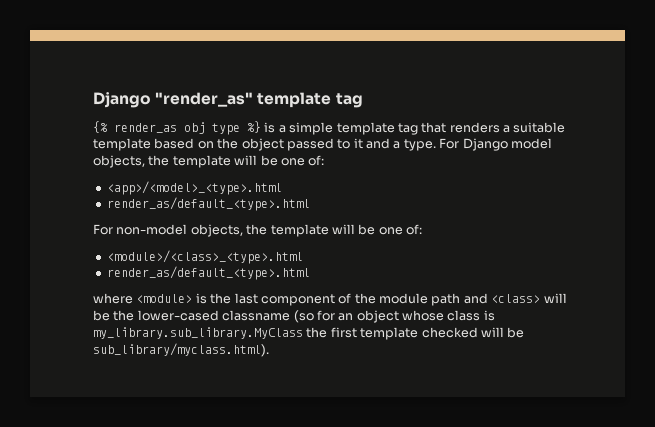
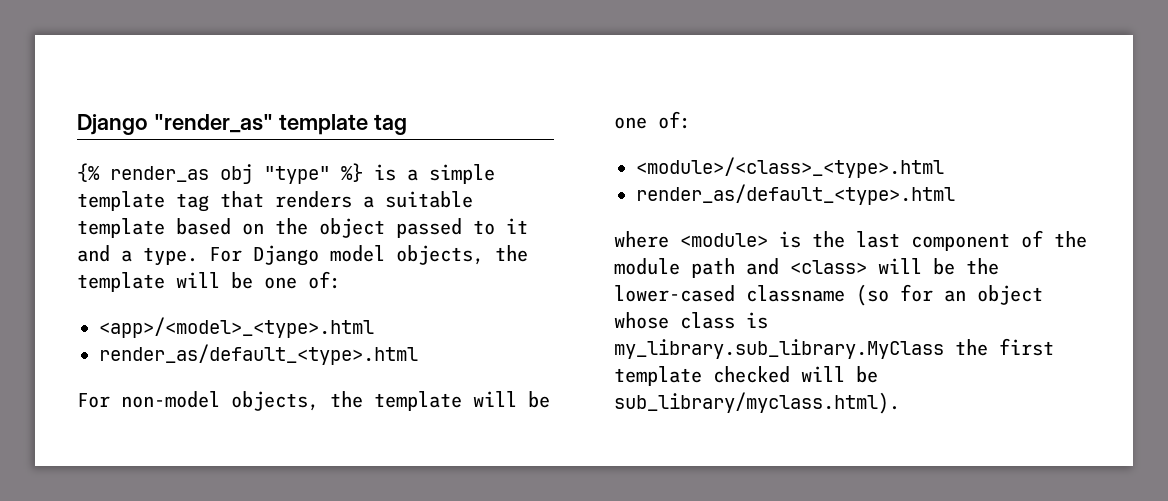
- {% render_as obj type %} is a simple template tag that renders a suitable template based on the object passed to it and a type.
+ {% render_as obj "type" %} is a simple template tag that renders a suitable template based on the object passed to it and a type.

